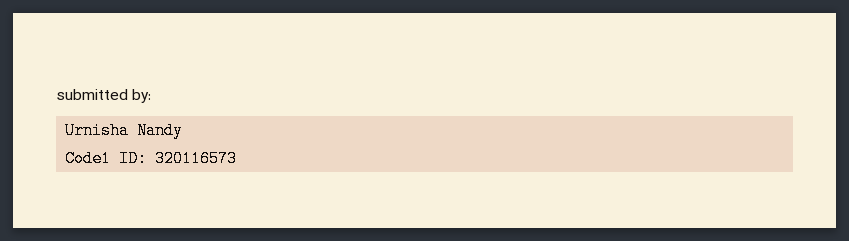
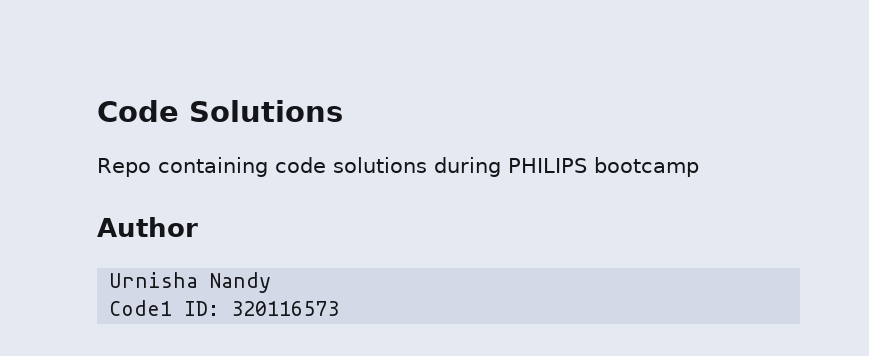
- submitted by:
+ Code Solutions
+ Repo containing code solutions during PHILIPS bootcamp
+ Author

